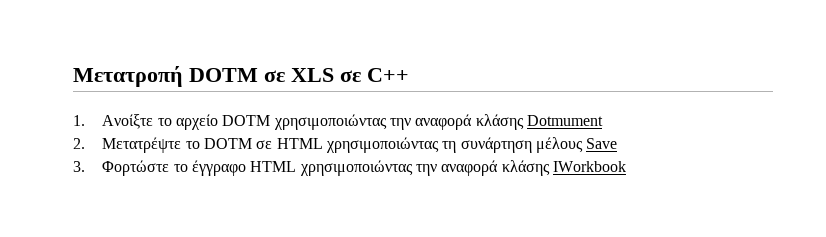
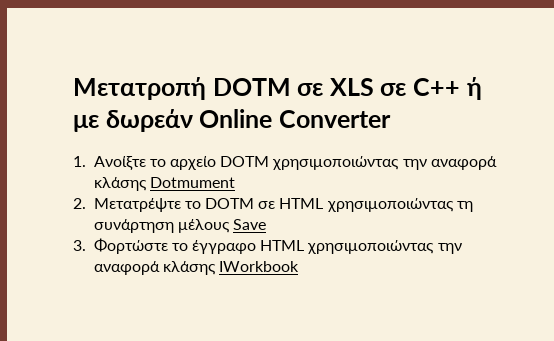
- Μετατροπή DOTM σε XLS σε C++
+ Μετατροπή DOTM σε XLS σε C++ ή με δωρεάν Online Converter

